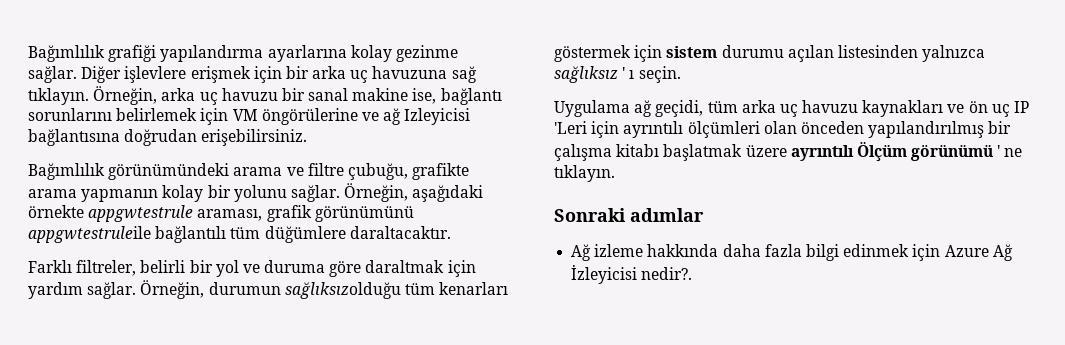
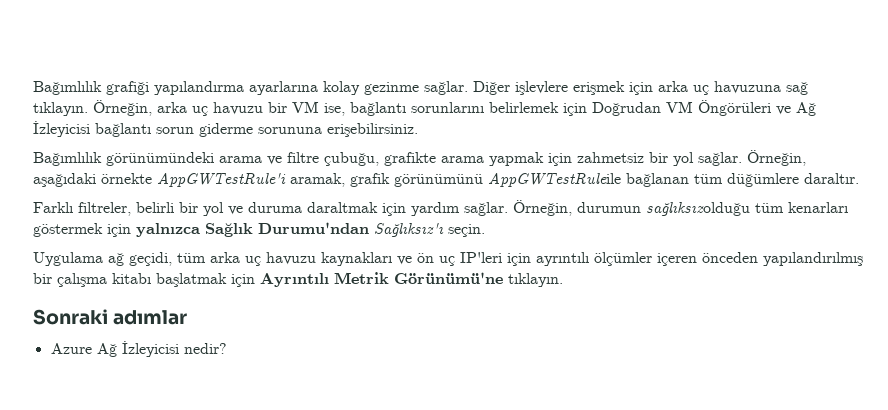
- Diğer işlevlere erişmek için bir arka uç havuzuna sağ tıklayın.
+ Diğer işlevlere erişmek için arka uç havuzuna sağ tıklayın.
- Örneğin, arka uç havuzu bir sanal makine ise, bağlantı sorunlarını belirlemek için VM öngörülerine ve ağ Izleyicisi bağlantısına doğrudan erişebilirsiniz.
+ Örneğin, arka uç havuzu bir VM ise, bağlantı sorunlarını belirlemek için Doğrudan VM Öngörüleri ve Ağ İzleyicisi bağlantı sorun giderme sorununa erişebilirsiniz.
- Bağımlılık görünümündeki arama ve filtre çubuğu, grafikte arama yapmanın kolay bir yolunu sağlar. Örneğin, aşağıdaki örnekte appgwtestrule araması, grafik görünümünü appgwtestruleile bağlantılı tüm düğümlere daraltacaktır.
+ Bağımlılık görünümündeki arama ve filtre çubuğu, grafikte arama yapmak için zahmetsiz bir yol sağlar. Örneğin, aşağıdaki örnekte AppGWTestRule'i aramak, grafik görünümünü AppGWTestRuleile bağlanan tüm düğümlere daraltır.
- Farklı filtreler, belirli bir yol ve duruma göre daraltmak için yardım sağlar.
+ Farklı filtreler, belirli bir yol ve duruma daraltmak için yardım sağlar.
- Örneğin, durumun sağlıksızolduğu tüm kenarları göstermek için sistem durumu açılan listesinden yalnızca sağlıksız ' ı seçin.
+ Örneğin, durumun sağlıksızolduğu tüm kenarları göstermek için yalnızca Sağlık Durumu'ndan Sağlıksız'ı seçin.
- Uygulama ağ geçidi, tüm arka uç havuzu kaynakları ve ön uç IP 'Leri için ayrıntılı ölçümleri olan önceden yapılandırılmış bir çalışma kitabı başlatmak üzere ayrıntılı Ölçüm görünümü ' ne tıklayın.
+ Uygulama ağ geçidi, tüm arka uç havuzu kaynakları ve ön uç IP'leri için ayrıntılı ölçümler içeren önceden yapılandırılmış bir çalışma kitabı başlatmak için Ayrıntılı Metrik Görünümü'ne tıklayın.
  Sonraki adımlar
- Ağ izleme hakkında daha fazla bilgi edinmek için Azure Ağ İzleyicisi nedir?.
+ Azure Ağ İzleyicisi nedir?

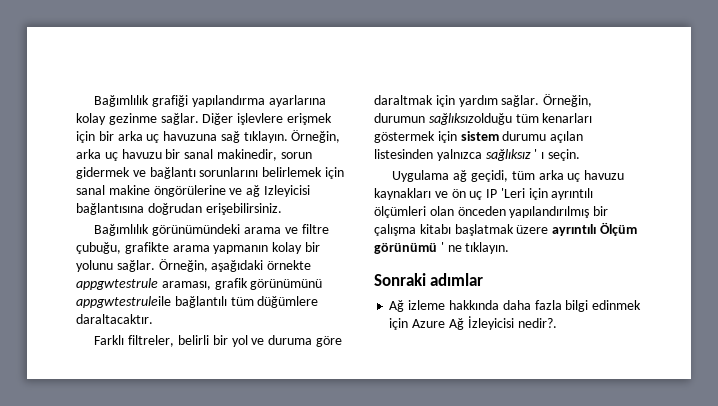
- Diğer işlevlere erişmek için arka uç havuzuna sağ tıklayın.
+ Diğer işlevlere erişmek için bir arka uç havuzuna sağ tıklayın.
- Örneğin, arka uç havuzu bir VM ise, bağlantı sorunlarını belirlemek için Doğrudan VM Öngörüleri ve Ağ İzleyicisi bağlantı sorun giderme sorununa erişebilirsiniz.
+ Örneğin, arka uç havuzu bir sanal makinedir, sorun gidermek ve bağlantı sorunlarını belirlemek için sanal makine öngörülerine ve ağ Izleyicisi bağlantısına doğrudan erişebilirsiniz.
- Bağımlılık görünümündeki arama ve filtre çubuğu, grafikte arama yapmak için zahmetsiz bir yol sağlar. Örneğin, aşağıdaki örnekte AppGWTestRule'i aramak, grafik görünümünü AppGWTestRuleile bağlanan tüm düğümlere daraltır.
+ Bağımlılık görünümündeki arama ve filtre çubuğu, grafikte arama yapmanın kolay bir yolunu sağlar. Örneğin, aşağıdaki örnekte appgwtestrule araması, grafik görünümünü appgwtestruleile bağlantılı tüm düğümlere daraltacaktır.
- Farklı filtreler, belirli bir yol ve duruma daraltmak için yardım sağlar.
+ Farklı filtreler, belirli bir yol ve duruma göre daraltmak için yardım sağlar.
- Örneğin, durumun sağlıksızolduğu tüm kenarları göstermek için yalnızca Sağlık Durumu'ndan Sağlıksız'ı seçin.
+ Örneğin, durumun sağlıksızolduğu tüm kenarları göstermek için sistem durumu açılan listesinden yalnızca sağlıksız ' ı seçin.
- Uygulama ağ geçidi, tüm arka uç havuzu kaynakları ve ön uç IP'leri için ayrıntılı ölçümler içeren önceden yapılandırılmış bir çalışma kitabı başlatmak için Ayrıntılı Metrik Görünümü'ne tıklayın.
+ Uygulama ağ geçidi, tüm arka uç havuzu kaynakları ve ön uç IP 'Leri için ayrıntılı ölçümleri olan önceden yapılandırılmış bir çalışma kitabı başlatmak üzere ayrıntılı Ölçüm görünümü ' ne tıklayın.
  Sonraki adımlar
- Azure Ağ İzleyicisi nedir?
+ Ağ izleme hakkında daha fazla bilgi edinmek için Azure Ağ İzleyicisi nedir?.

